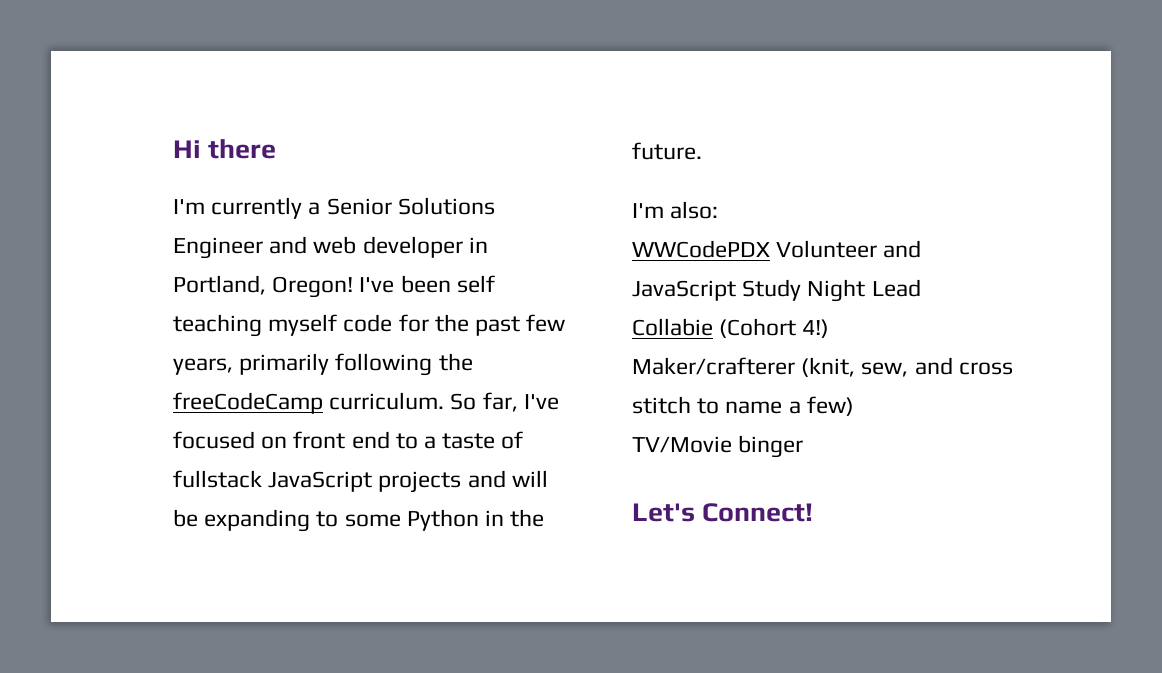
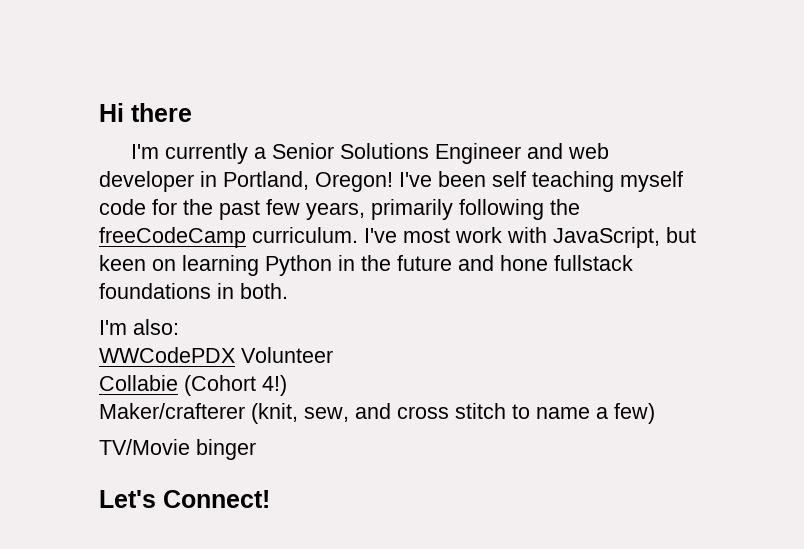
- So far, I've focused on front end to a taste of fullstack JavaScript projects and will be expanding to some Python in the future.
+ I've most work with JavaScript, but keen on learning Python in the future and hone fullstack foundations in both.
- WWCodePDX Volunteer and JavaScript Study Night Lead
+ WWCodePDX Volunteer

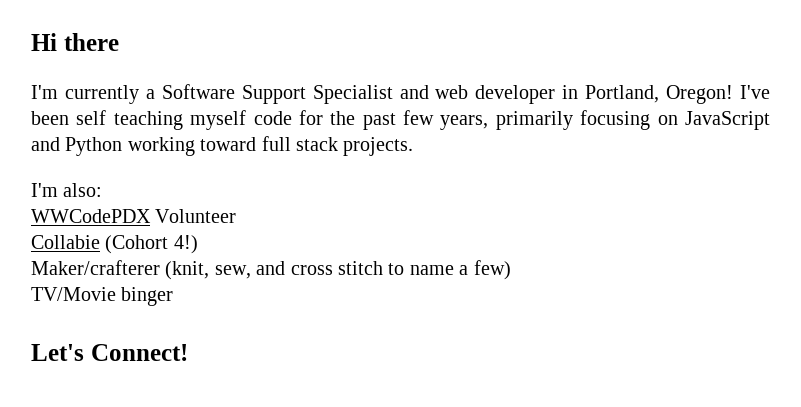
- I'm currently a Senior Solutions Engineer and web developer in Portland, Oregon!
+ I'm currently a Software Support Specialist and web developer in Portland, Oregon!
- I've been self teaching myself code for the past few years, primarily following the freeCodeCamp curriculum. I've most work with JavaScript, but keen on learning Python in the future and hone fullstack foundations in both.
+ I've been self teaching myself code for the past few years, primarily focusing on JavaScript and Python working toward full stack projects.

